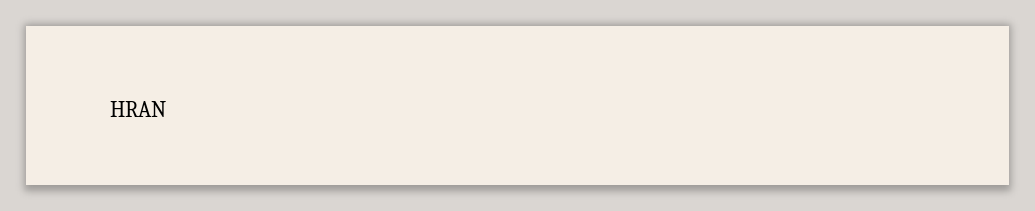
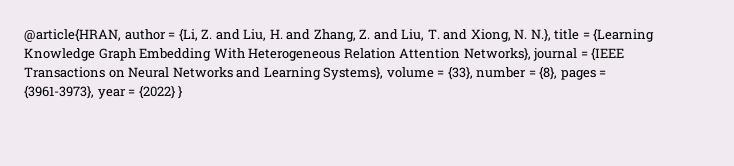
- HRAN
+ @article{HRAN, author = {Li, Z. and Liu, H. and Zhang, Z. and Liu, T. and Xiong, N. N.}, title = {Learning Knowledge Graph Embedding With Heterogeneous Relation Attention Networks}, journal = {IEEE Transactions on Neural Networks and Learning Systems}, volume = {33}, number = {8}, pages = {3961-3973}, year = {2022} }

